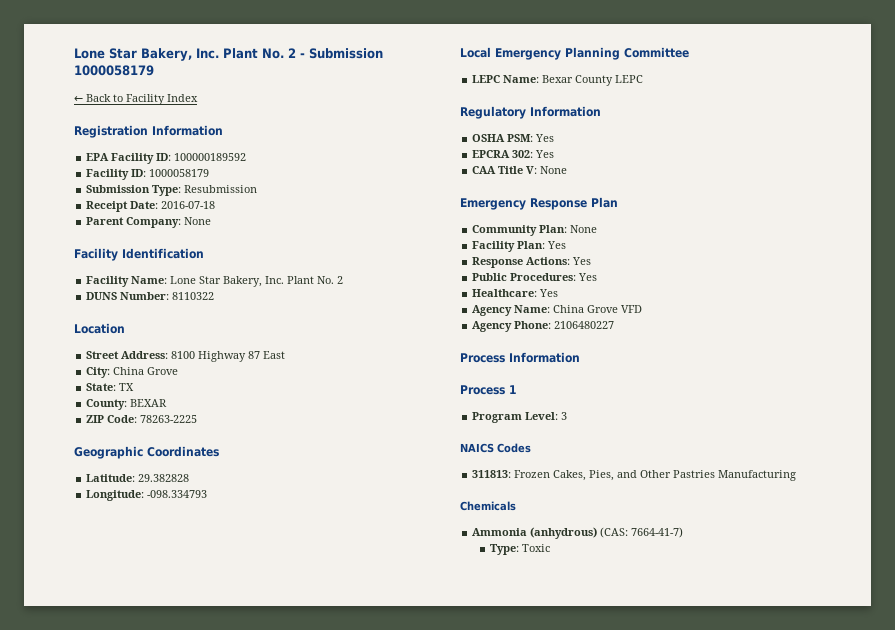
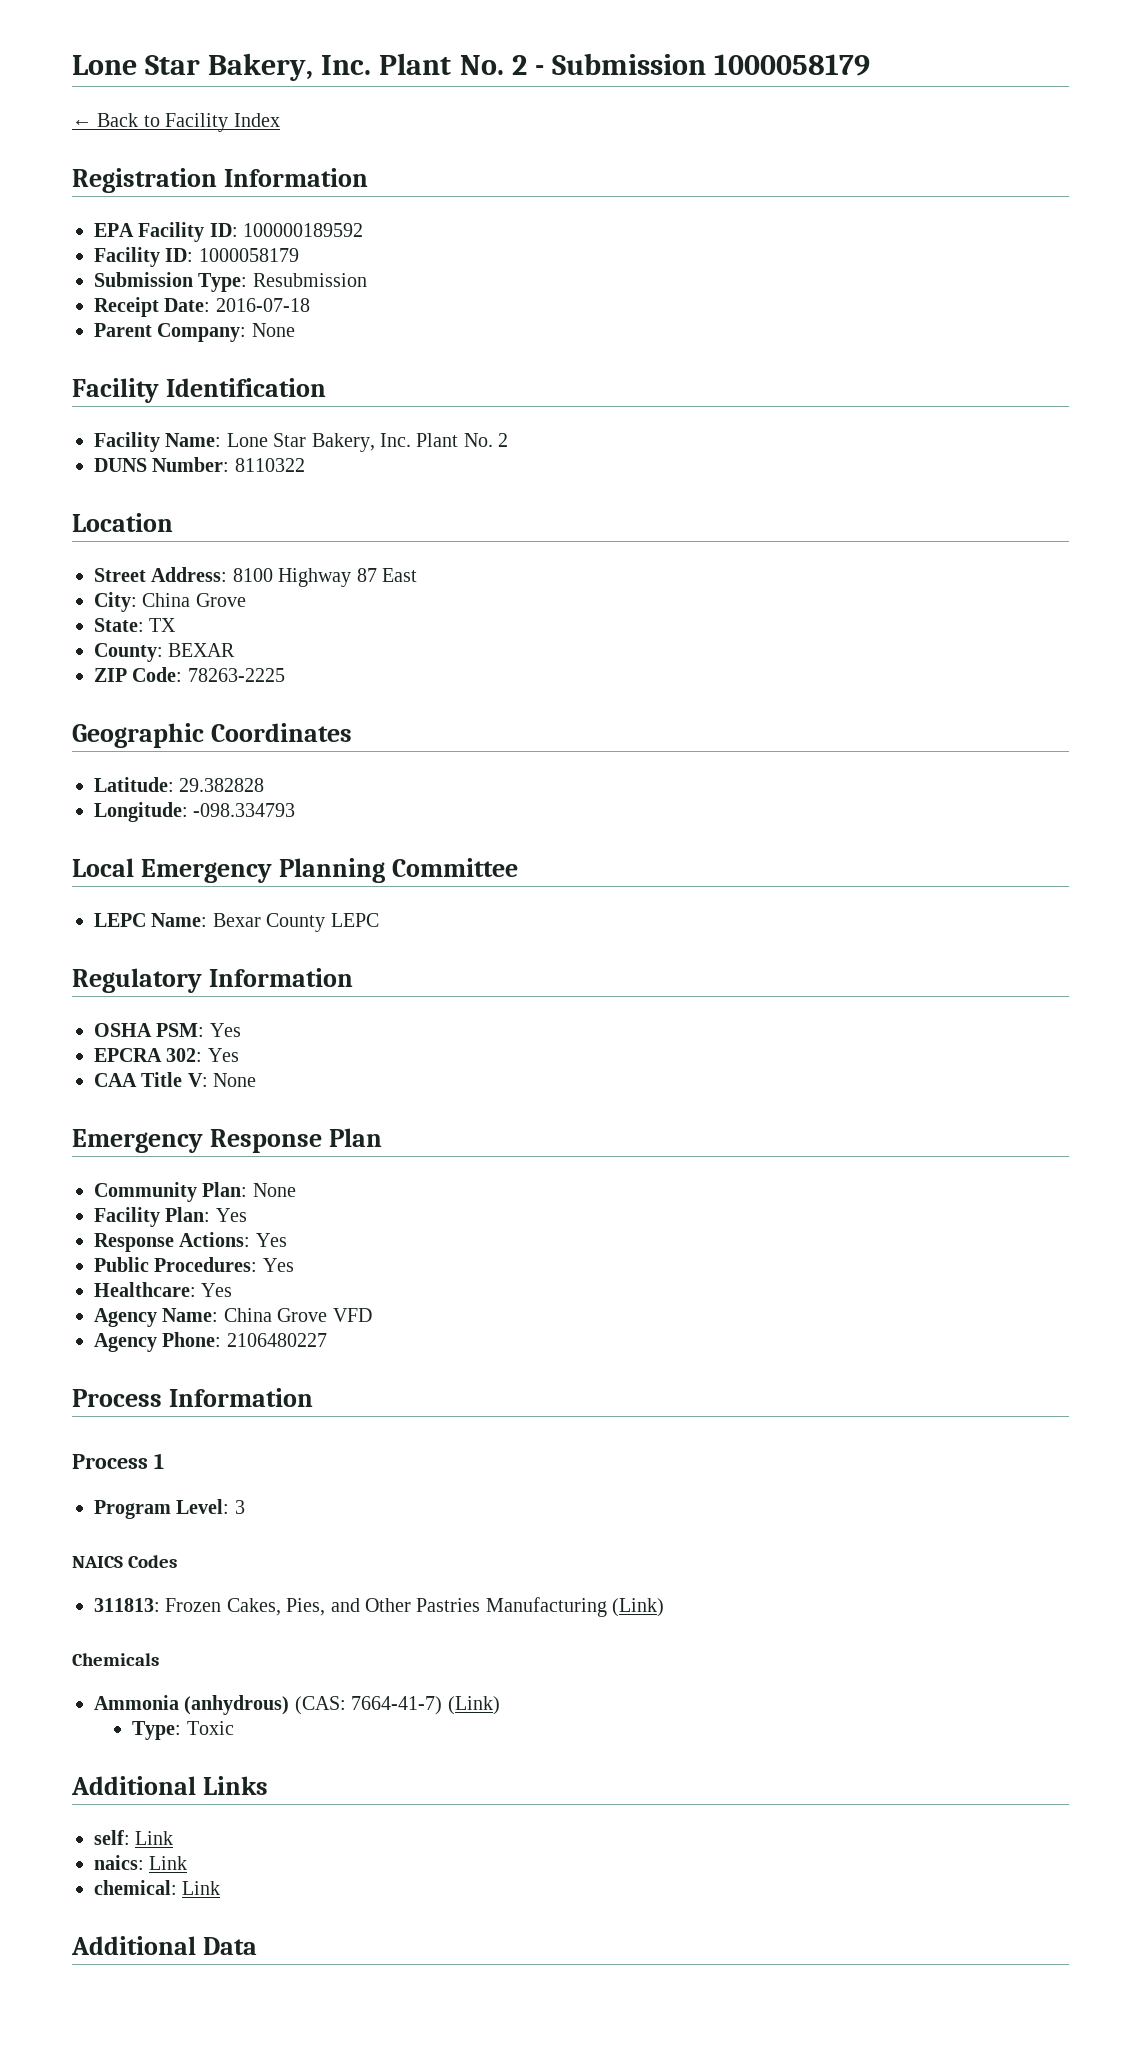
- 311813: Frozen Cakes, Pies, and Other Pastries Manufacturing
+ 311813: Frozen Cakes, Pies, and Other Pastries Manufacturing (Link)
- Ammonia (anhydrous) (CAS: 7664-41-7)
+ Ammonia (anhydrous) (CAS: 7664-41-7) (Link)
+ Additional Links
+ self: Link
+ naics: Link
+ chemical: Link
+ Additional Data

